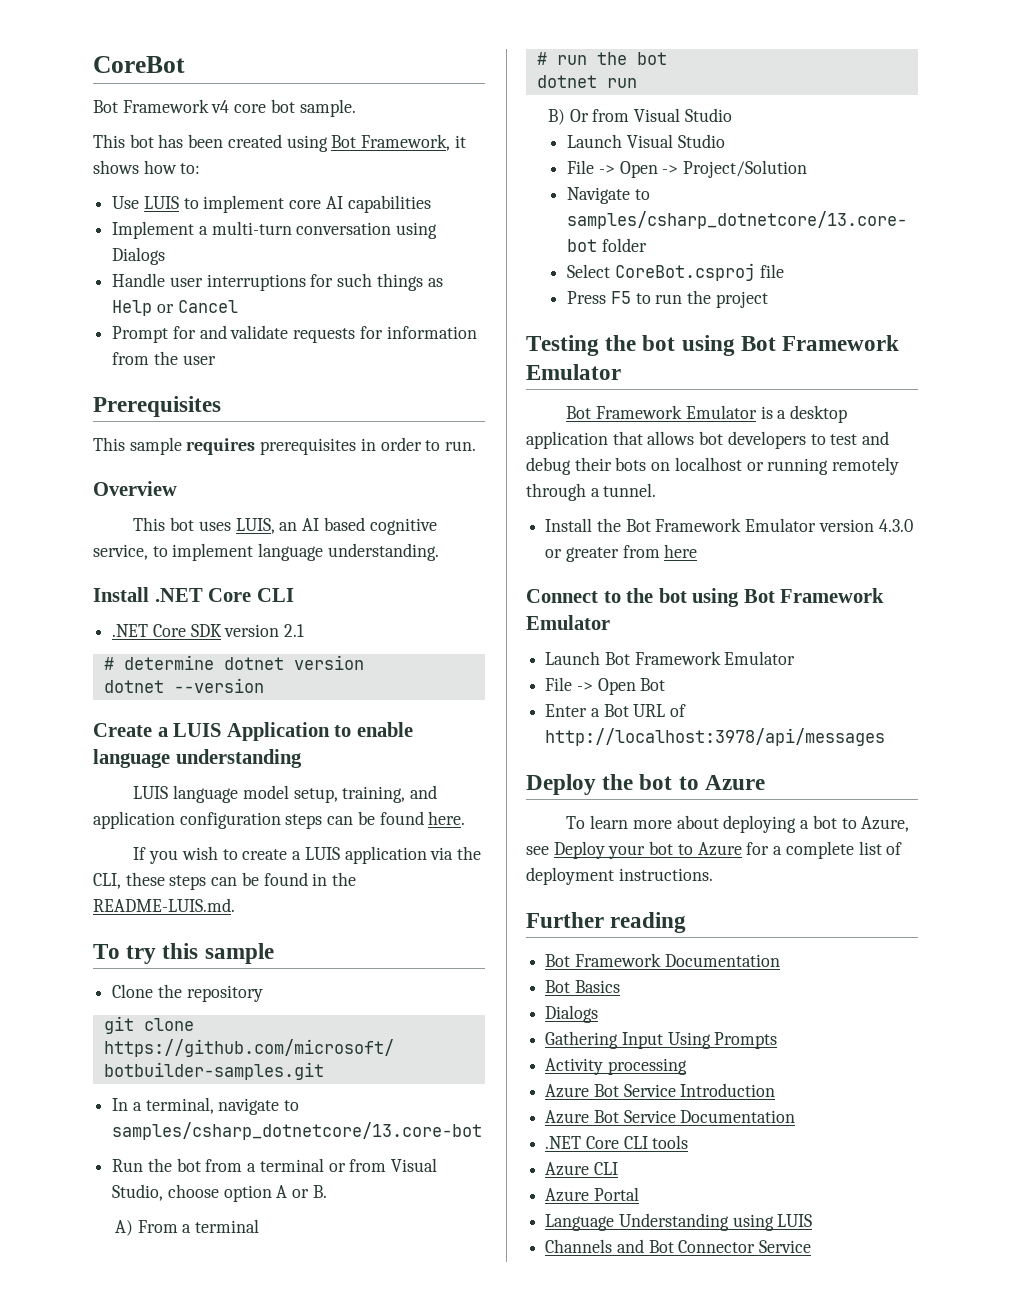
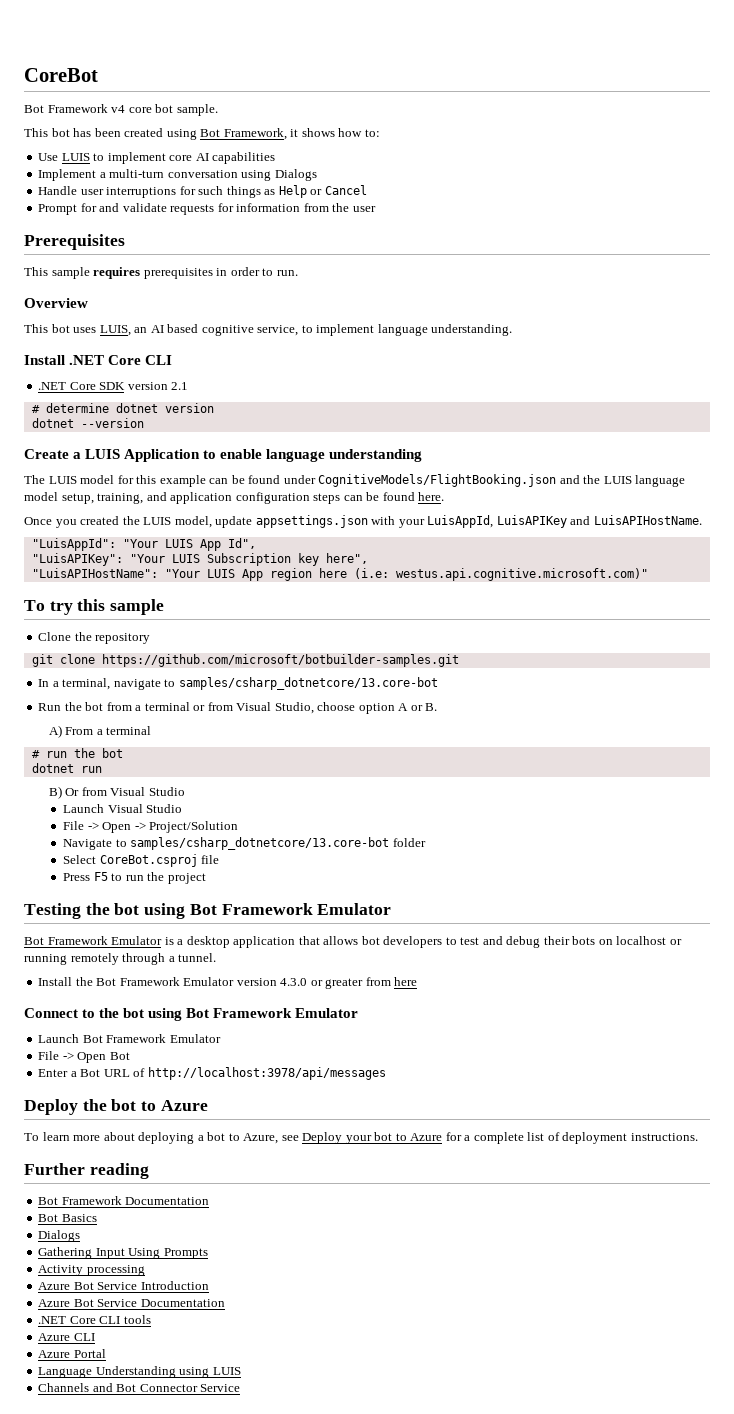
- LUIS language model setup, training, and application configuration steps can be found here.
+ The LUIS model for this example can be found under CognitiveModels/FlightBooking.json and the LUIS language model setup, training, and application configuration steps can be found here.
- If you wish to create a LUIS application via the CLI, these steps can be found in the README-LUIS.md.
+ Once you created the LUIS model, update appsettings.json with your LuisAppId, LuisAPIKey and LuisAPIHostName.
+ "LuisAppId": "Your LUIS App Id",
+ "LuisAPIKey": "Your LUIS Subscription key here",
+ "LuisAPIHostName": "Your LUIS App region here (i.e: westus.api.cognitive.microsoft.com)"

